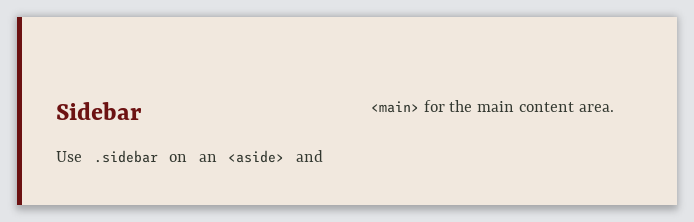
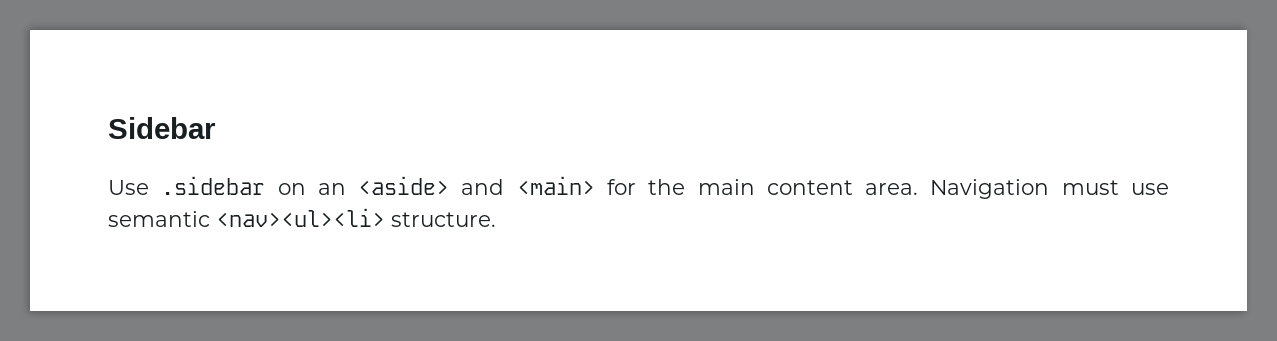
+ Navigation must use semantic <nav><ul><li> structure.

